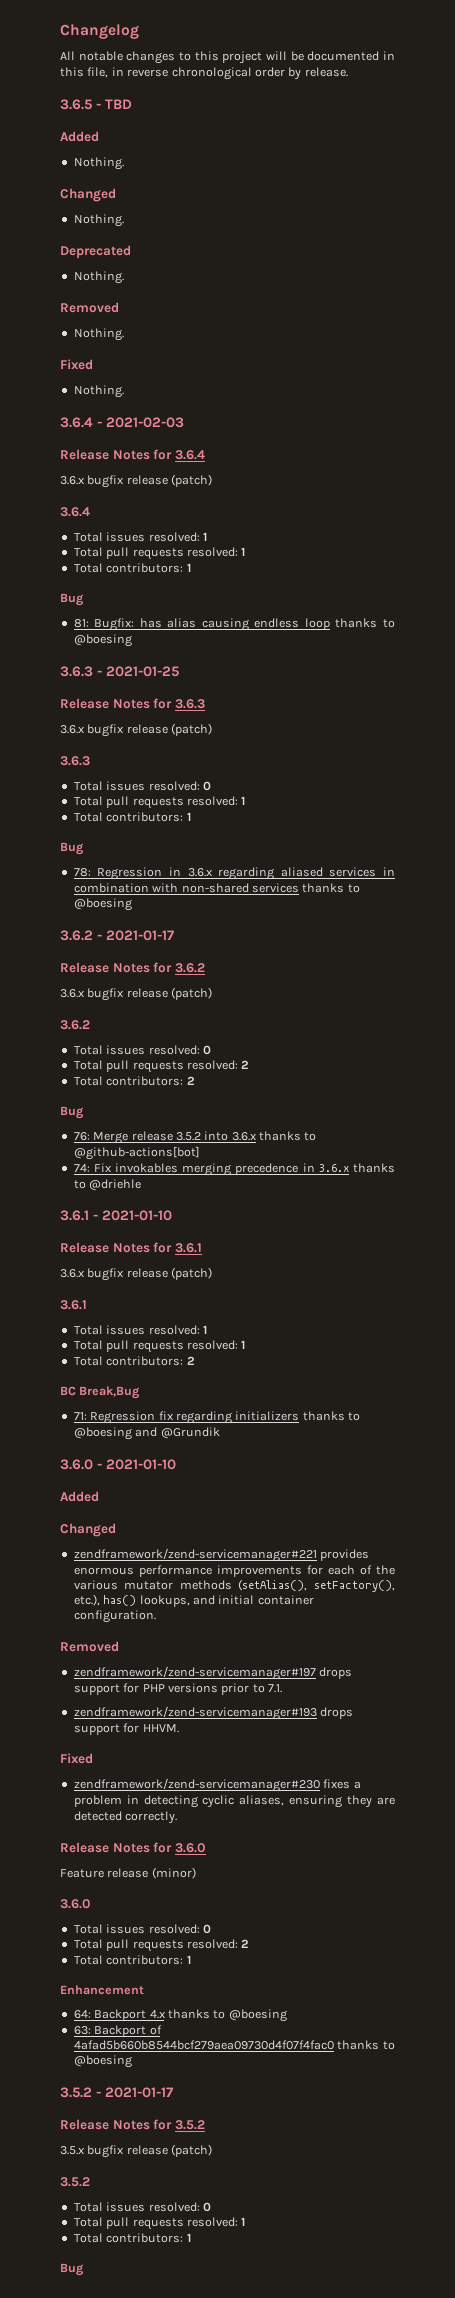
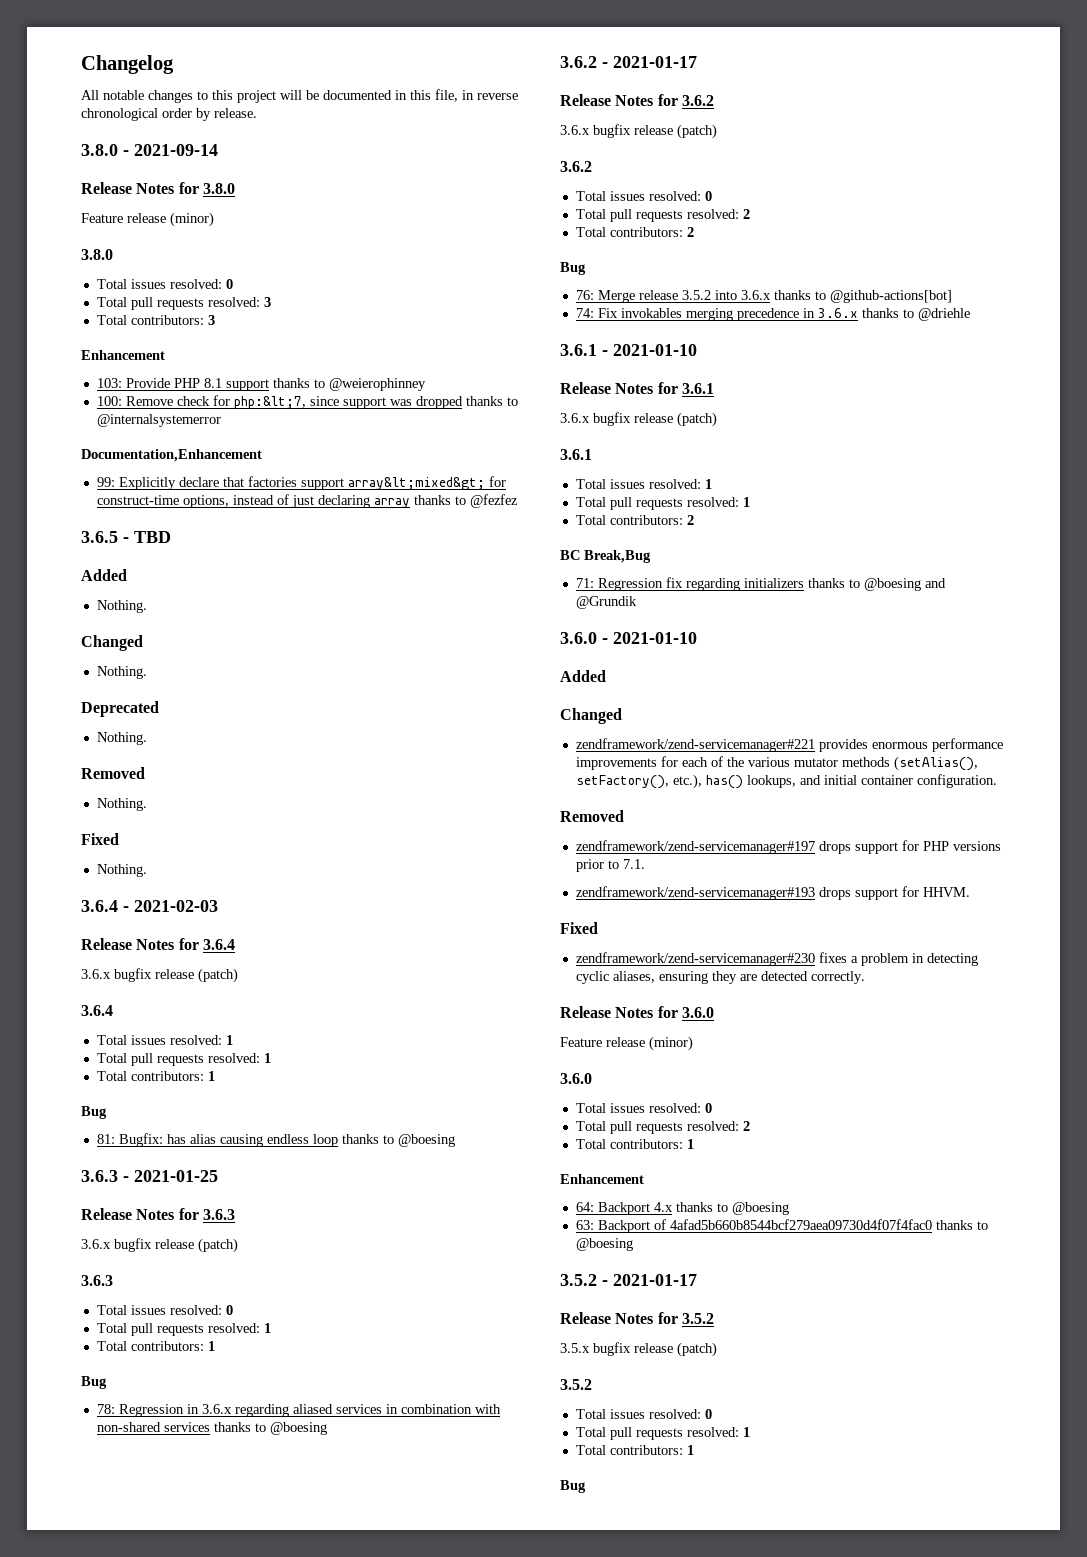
+ 3.8.0 - 2021-09-14
+ Release Notes for 3.8.0
+ Feature release (minor)
+ 3.8.0
+ Total issues resolved: 0
+ Total pull requests resolved: 3
+ Total contributors: 3
+ Enhancement
+ 103: Provide PHP 8.1 support thanks to @weierophinney
+ 100: Remove check for php:&lt;7, since support was dropped thanks to @internalsystemerror
+ Documentation,Enhancement
+ 99: Explicitly declare that factories support array&lt;mixed&gt; for construct-time options, instead of just declaring array thanks to @fezfez

